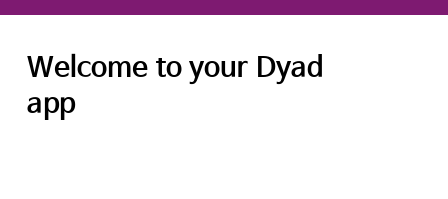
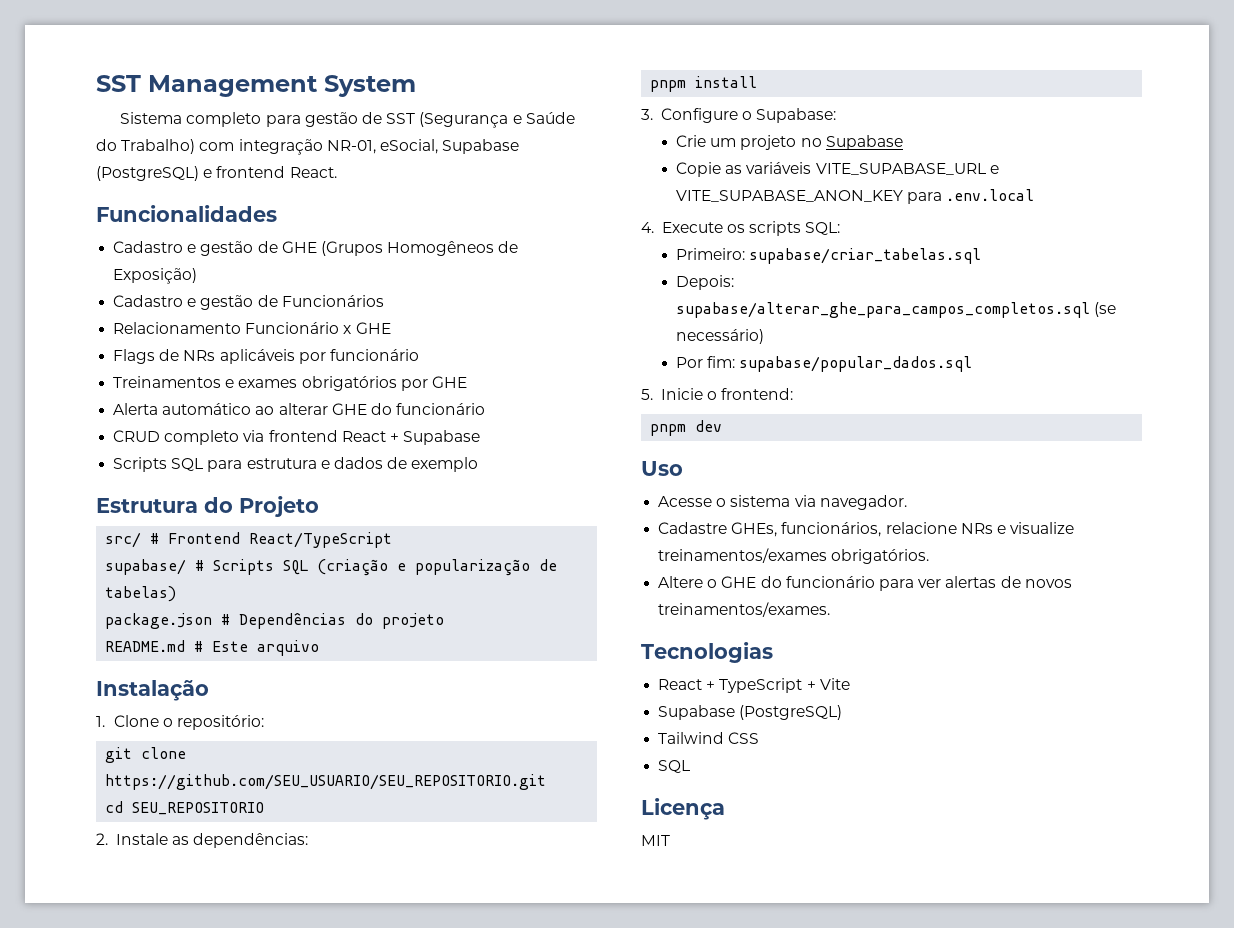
- Welcome to your Dyad app
+ SST Management System
+ Sistema completo para gestão de SST (Segurança e Saúde do Trabalho) com integração NR-01, eSocial, Supabase (PostgreSQL) e frontend React.
+ Funcionalidades
+ Cadastro e gestão de GHE (Grupos Homogêneos de Exposição)
+ Cadastro e gestão de Funcionários
+ Relacionamento Funcionário x GHE
+ Flags de NRs aplicáveis por funcionário
+ Treinamentos e exames obrigatórios por GHE
+ Alerta automático ao alterar GHE do funcionário
+ CRUD completo via frontend React + Supabase
+ Scripts SQL para estrutura e dados de exemplo
+ Estrutura do Projeto
+ src/ # Frontend React/TypeScript
+ supabase/ # Scripts SQL (criação e popularização de tabelas)
+ package.json # Dependências do projeto
+ README.md # Este arquivo
+ Instalação
+ 1. Clone o repositório:
+ git clone https://github.com/SEU_USUARIO/SEU_REPOSITORIO.git
+ cd SEU_REPOSITORIO
+ 2. Instale as dependências:
+ pnpm install
+ 3. Configure o Supabase:
+ Crie um projeto no Supabase
+ Copie as variáveis VITE_SUPABASE_URL e VITE_SUPABASE_ANON_KEY para .env.local
+ 4. Execute os scripts SQL:
+ Primeiro: supabase/criar_tabelas.sql
+ Depois: supabase/alterar_ghe_para_campos_completos.sql (se necessário)
+ Por fim: supabase/popular_dados.sql
+ 5. Inicie o frontend:
+ pnpm dev
+ Uso
+ Acesse o sistema via navegador.
+ Cadastre GHEs, funcionários, relacione NRs e visualize treinamentos/exames obrigatórios.
+ Altere o GHE do funcionário para ver alertas de novos treinamentos/exames.
+ Tecnologias
+ React + TypeScript + Vite
+ Supabase (PostgreSQL)
+ Tailwind CSS
+ SQL
+ Licença
+ MIT

